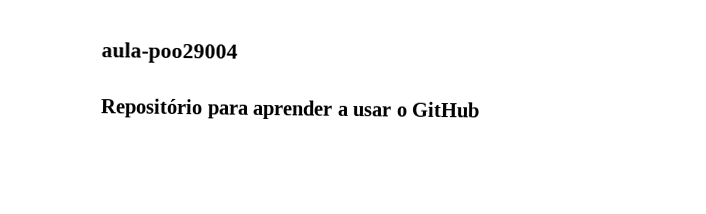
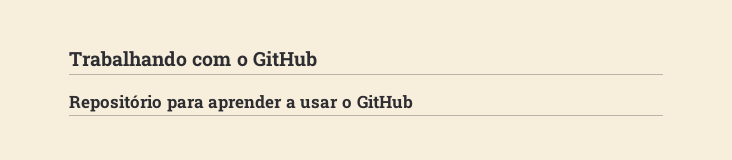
- aula-poo29004
+ Trabalhando com o GitHub

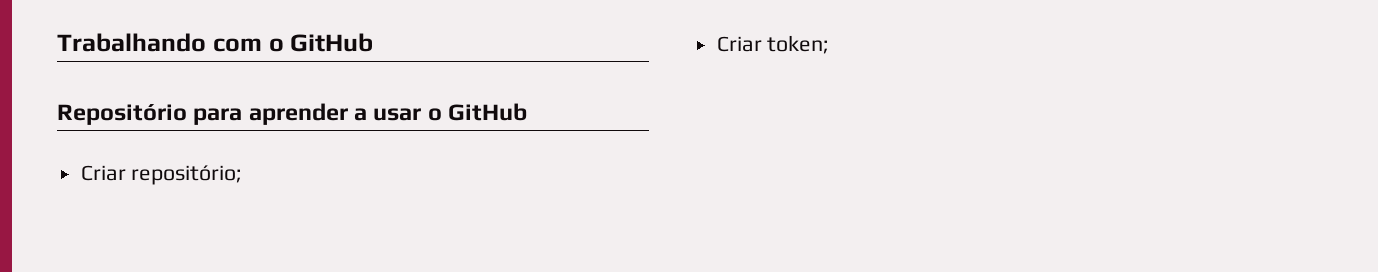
+ Criar repositório;
+ Criar token;

